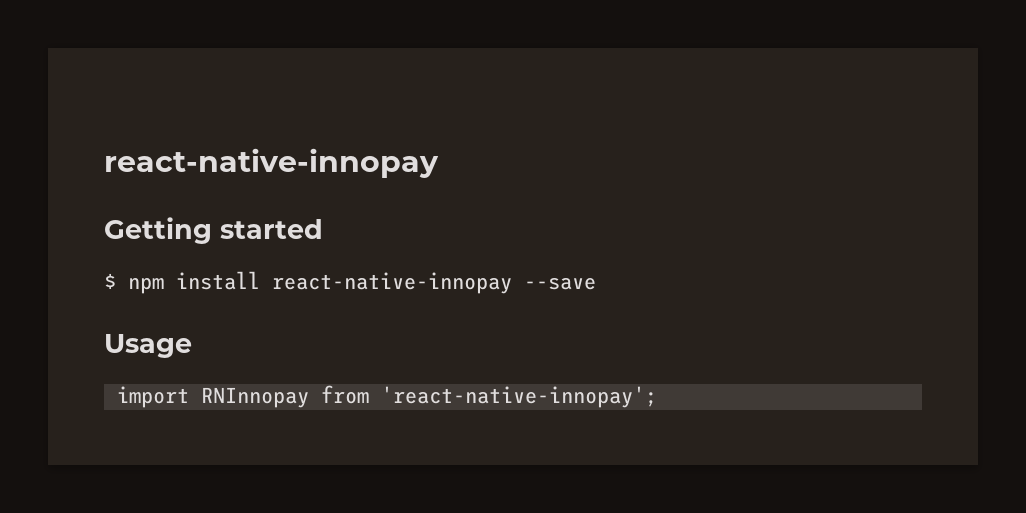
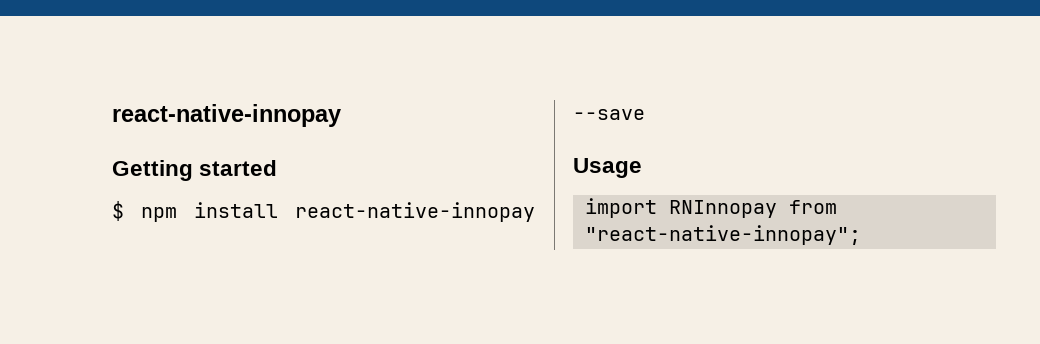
- import RNInnopay from 'react-native-innopay';
+ import RNInnopay from "react-native-innopay";

